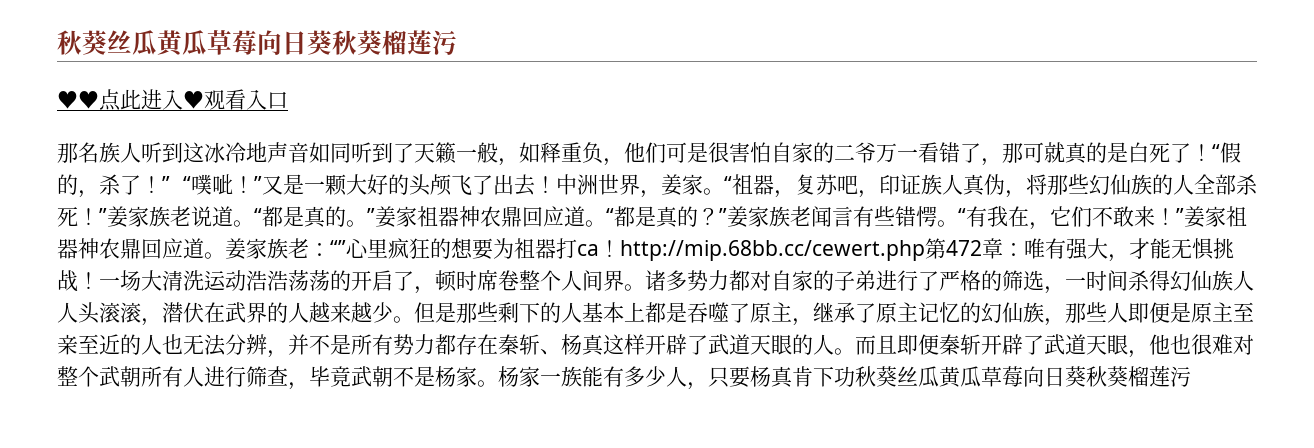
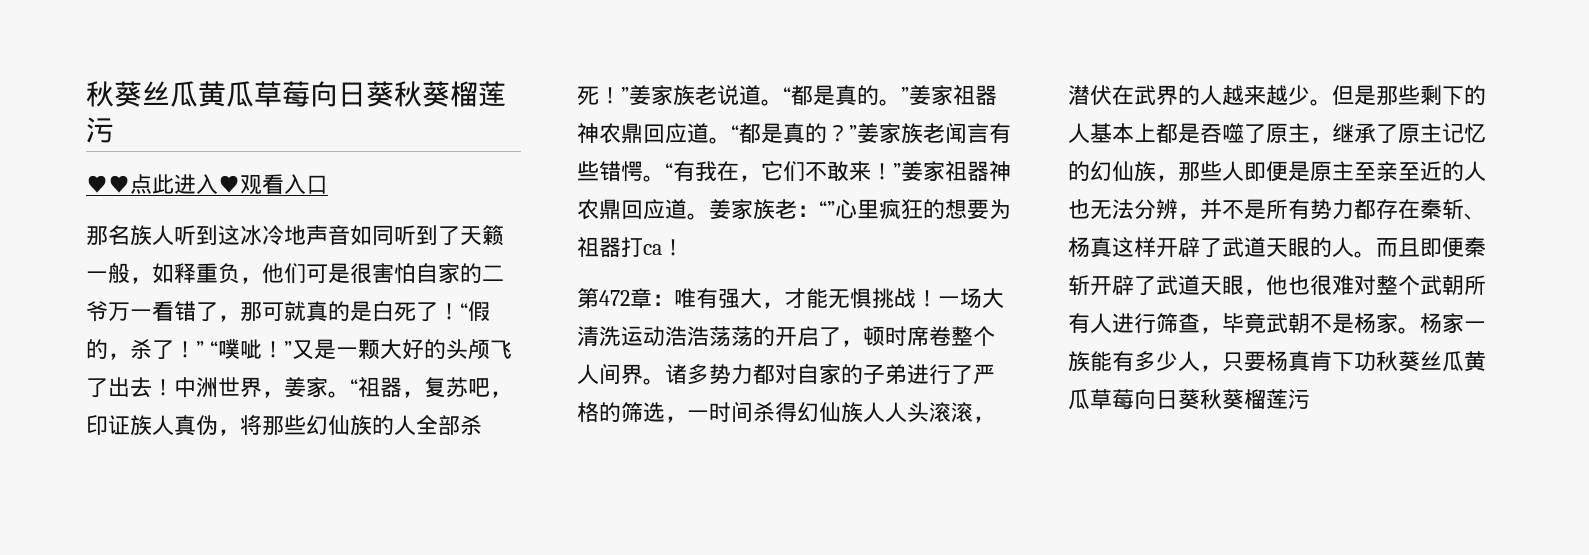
- 姜家族老：“”心里疯狂的想要为祖器打ca！http://mip.68bb.cc/cewert.php第472章：唯有强大，才能无惧挑战！
+ 姜家族老：“”心里疯狂的想要为祖器打ca！
+ 第472章：唯有强大，才能无惧挑战！

